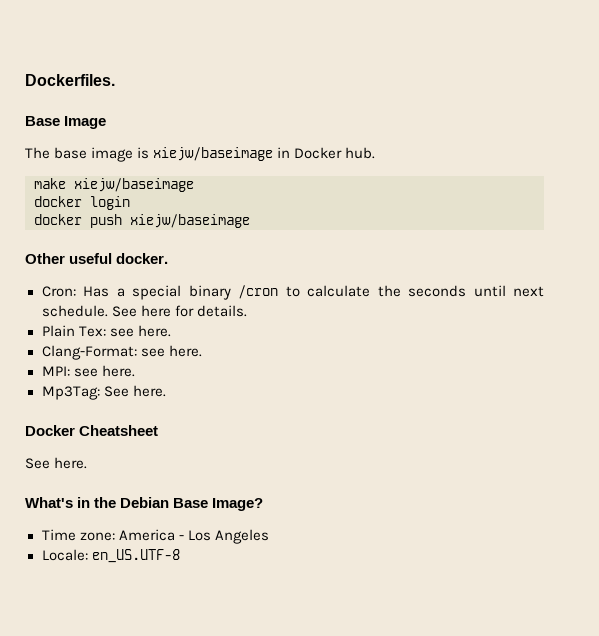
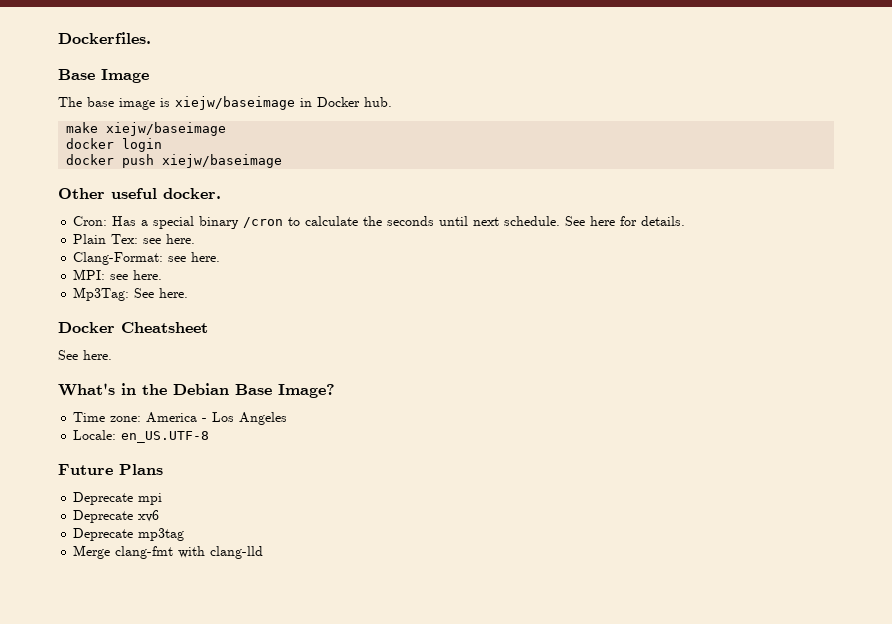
+ Future Plans
+ Deprecate mpi
+ Deprecate xv6
+ Deprecate mp3tag
+ Merge clang-fmt with clang-lld

